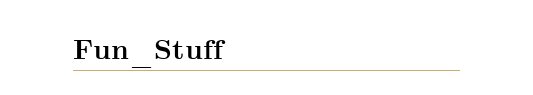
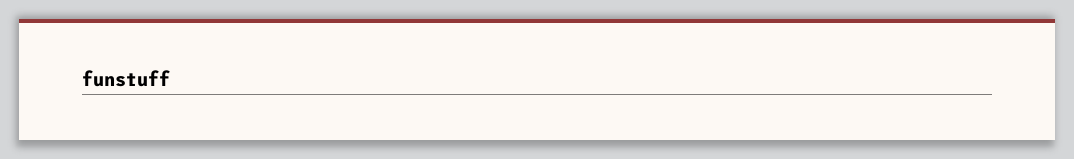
- Fun_Stuff
+ funstuff

